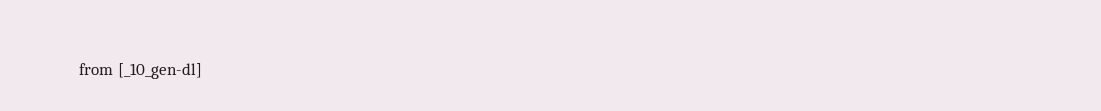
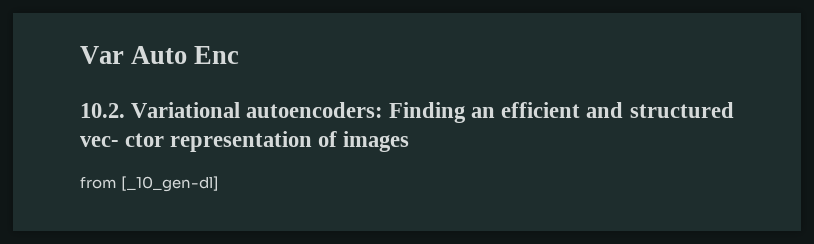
+ Var Auto Enc
+ 10.2. Variational autoencoders: Finding an efficient and structured vec- ctor representation of images

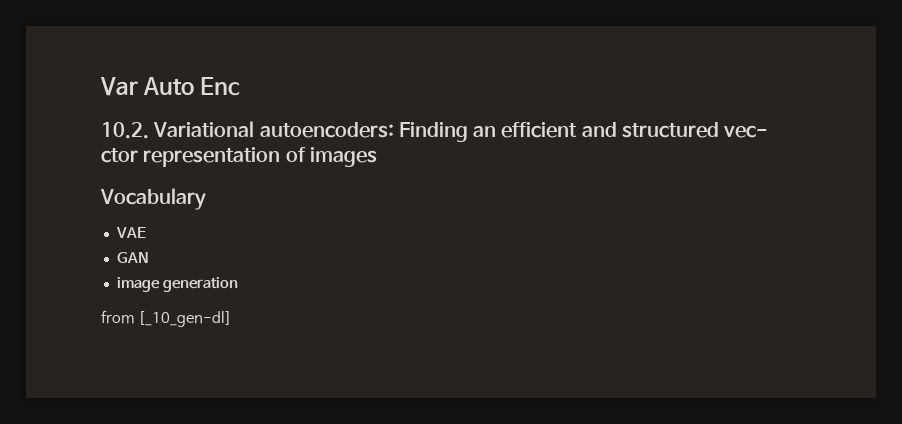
+ Vocabulary
+ VAE
+ GAN
+ image generation

